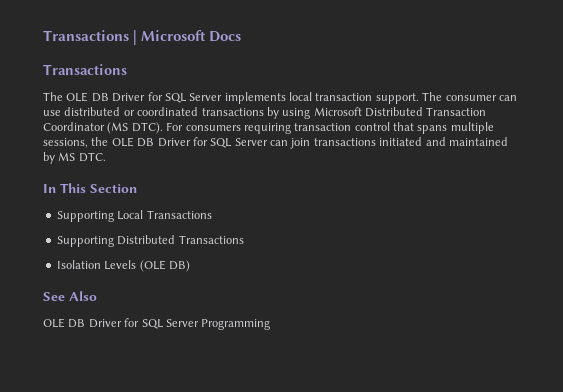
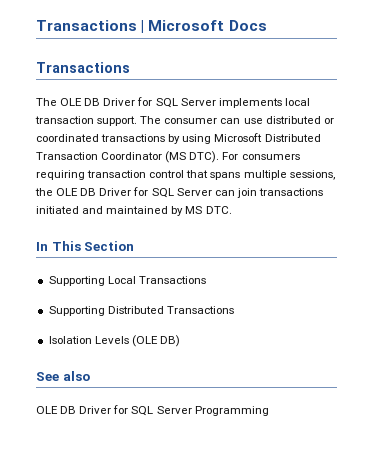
- See Also
+ See also

